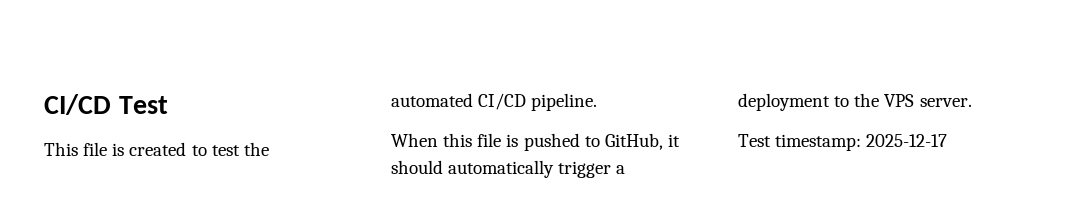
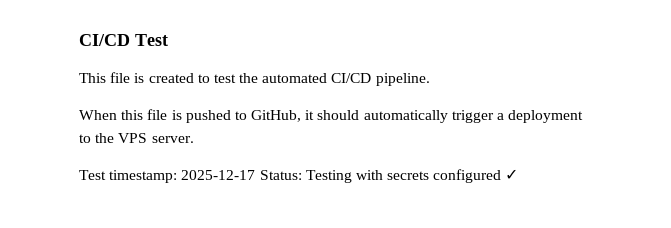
- Test timestamp: 2025-12-17
+ Test timestamp: 2025-12-17 Status: Testing with secrets configured ✓

